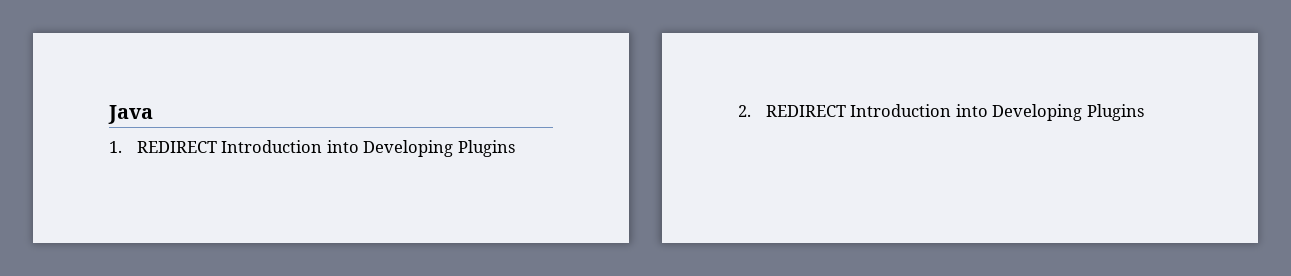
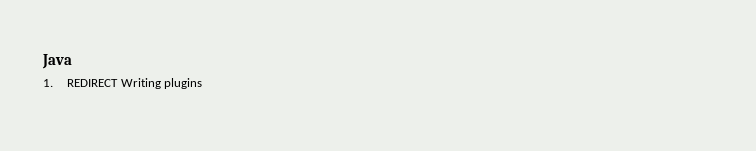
- 1. REDIRECT Introduction into Developing Plugins
- 2. REDIRECT Introduction into Developing Plugins
+ 1. REDIRECT Writing plugins

